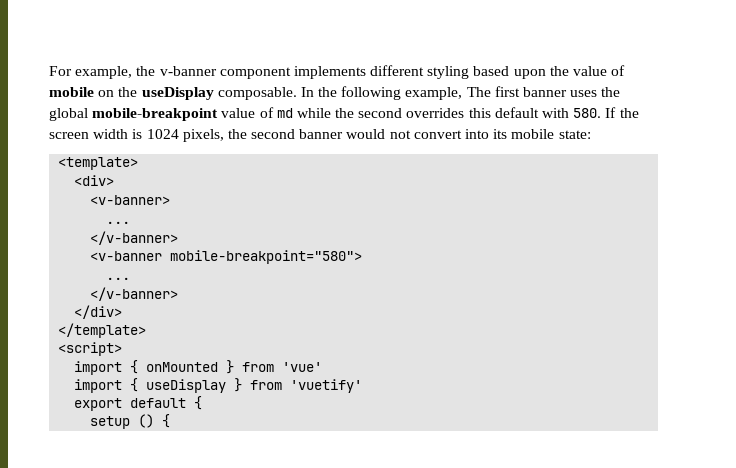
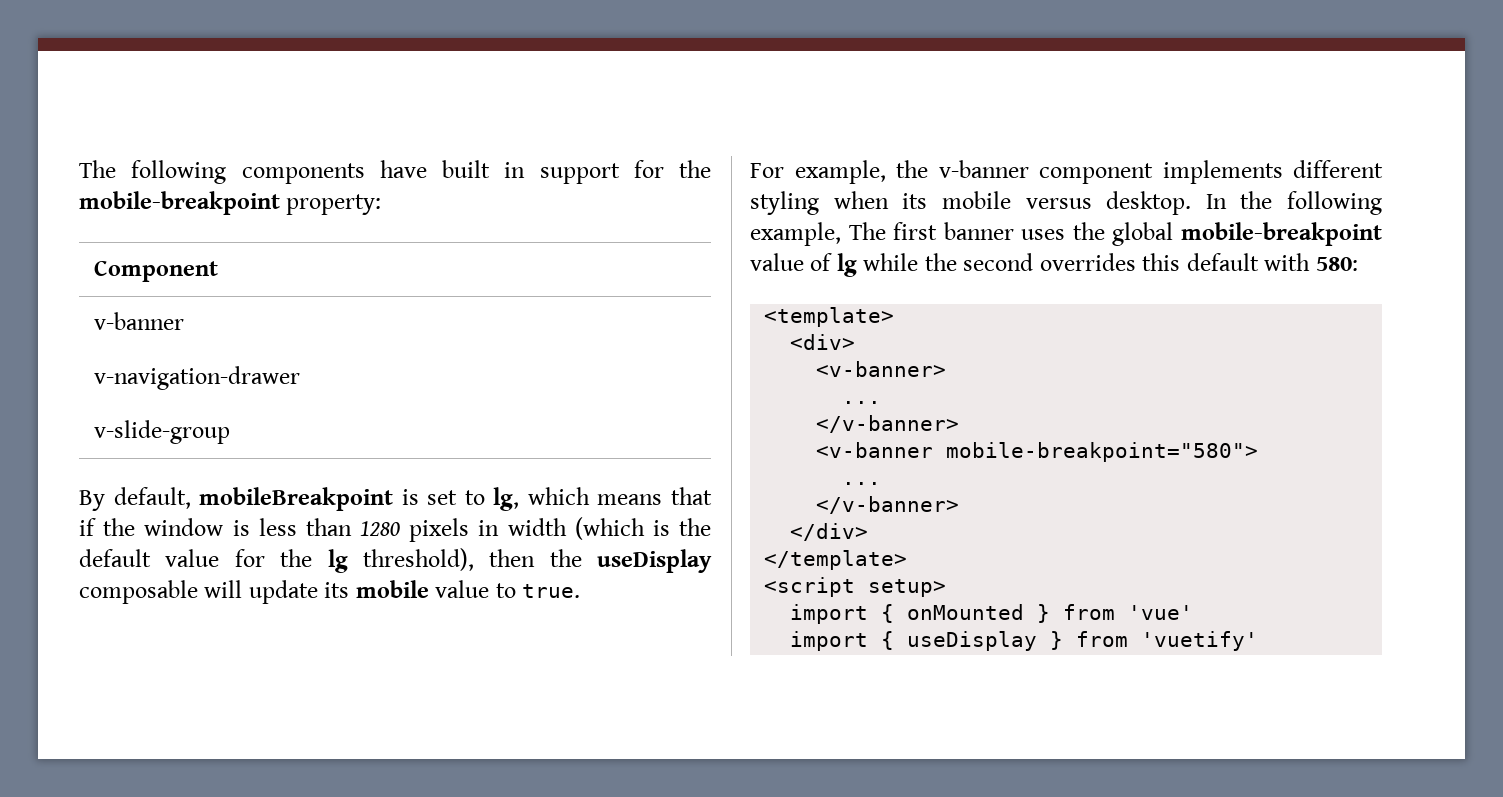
+ The following components have built in support for the mobile-breakpoint property:
+ Component
+ v-banner
+ v-navigation-drawer
+ v-slide-group
+ By default, mobileBreakpoint is set to lg, which means that if the window is less than 1280 pixels in width (which is the default value for the lg threshold), then the useDisplay composable will update its mobile value to true.
- For example, the v-banner component implements different styling based upon the value of mobile on the useDisplay composable.
+ For example, the v-banner component implements different styling when its mobile versus desktop.
- In the following example, The first banner uses the global mobile-breakpoint value of md while the second overrides this default with 580. If the screen width is 1024 pixels, the second banner would not convert into its mobile state:
+ In the following example, The first banner uses the global mobile-breakpoint value of lg while the second overrides this default with 580:
- <script>
+ <script setup>
- export default {
- setup () {

